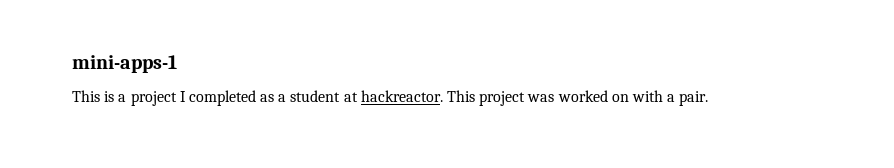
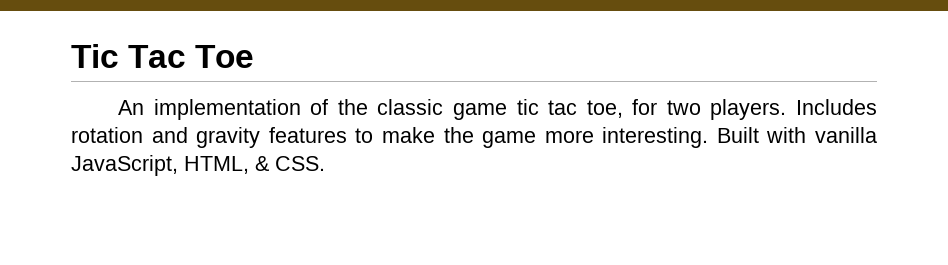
- mini-apps-1
- This is a project I completed as a student at hackreactor. This project was worked on with a pair.
+ Tic Tac Toe
+ An implementation of the classic game tic tac toe, for two players. Includes rotation and gravity features to make the game more interesting. Built with vanilla JavaScript, HTML, & CSS.

